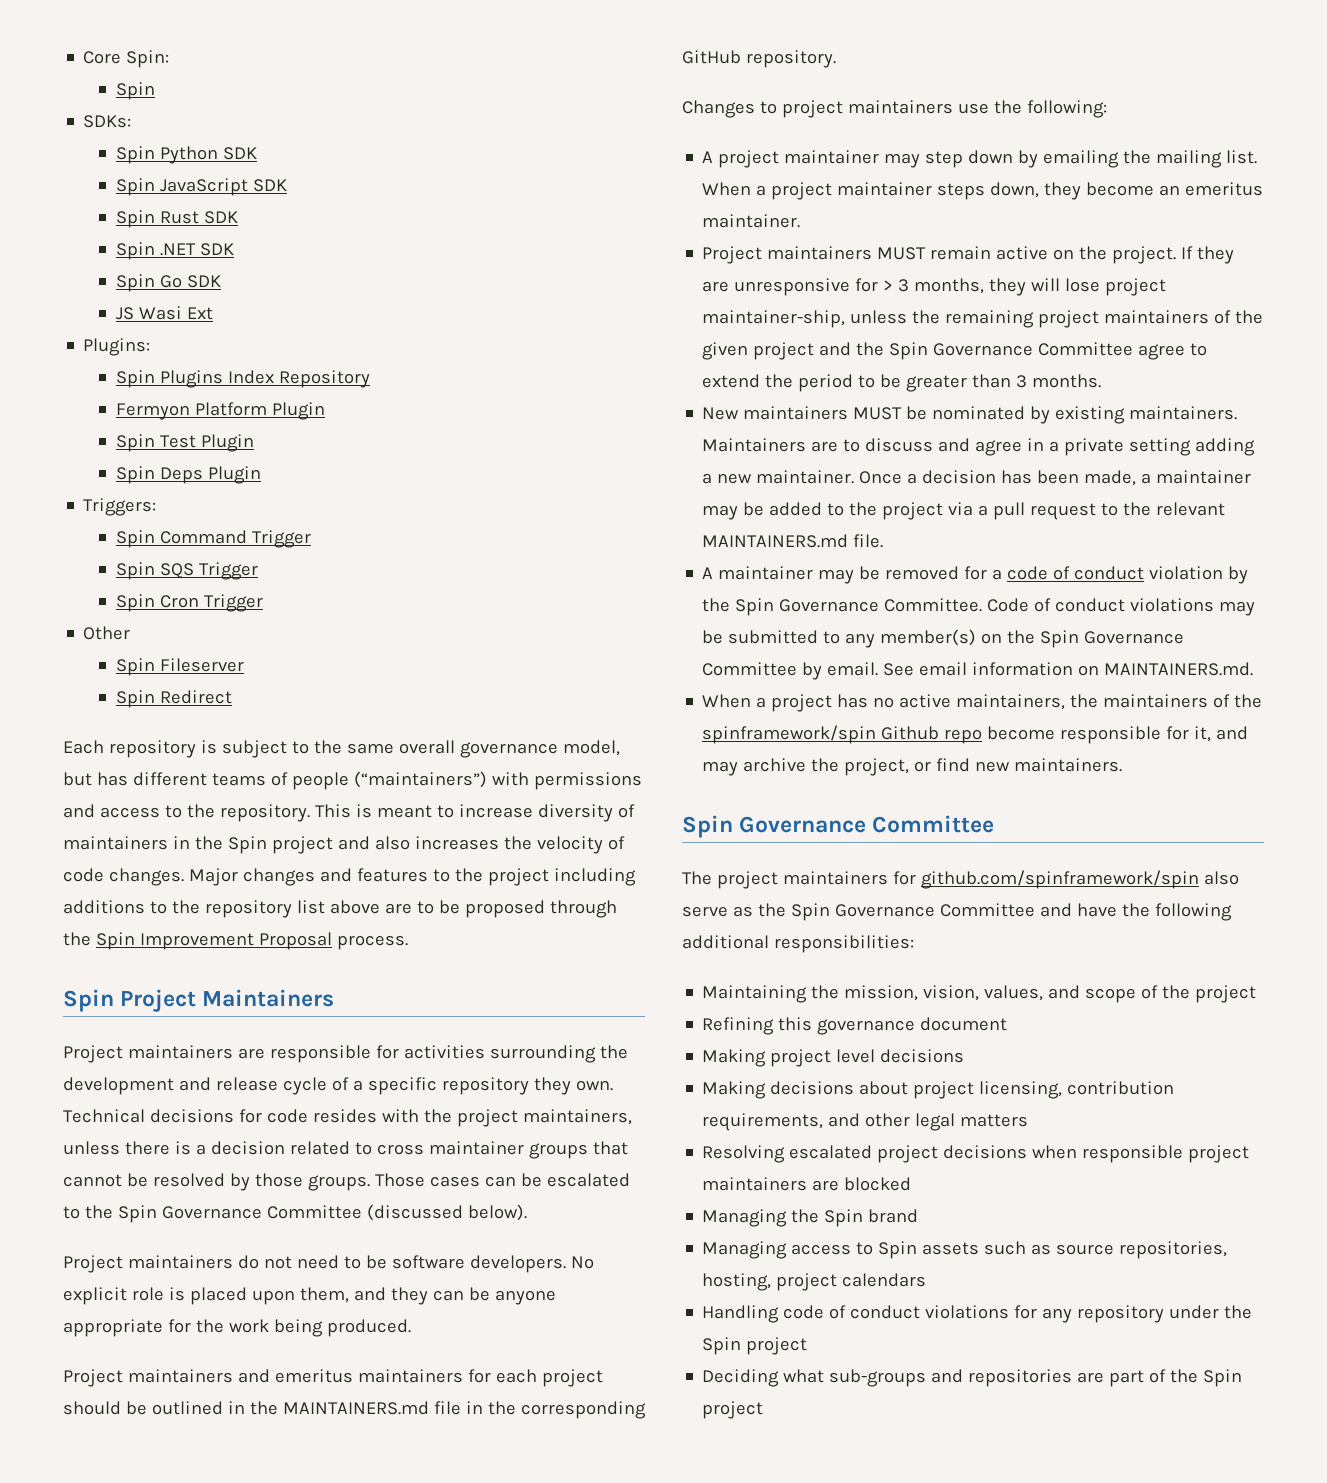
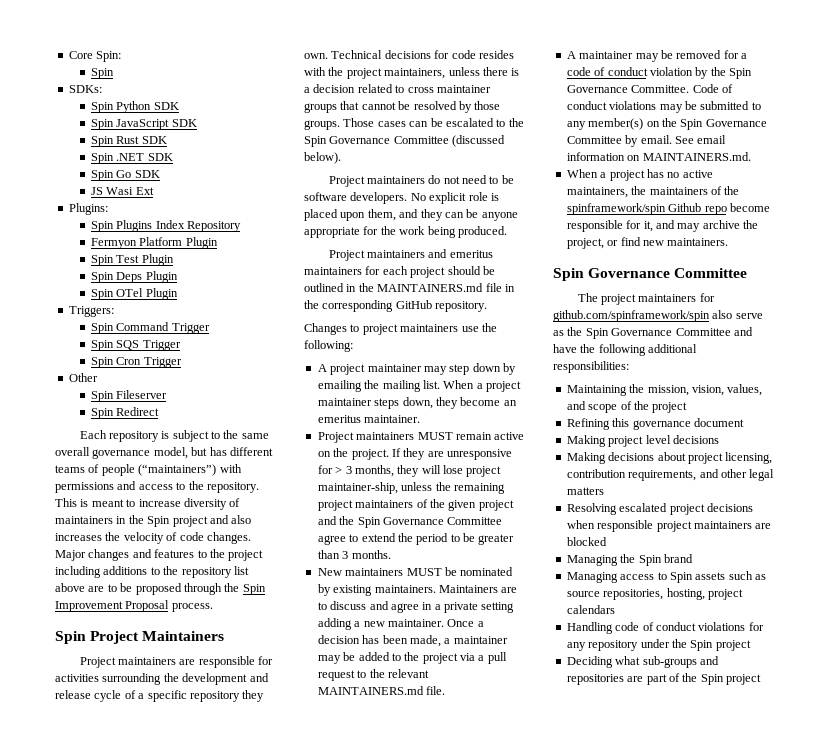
+ Spin OTel Plugin

